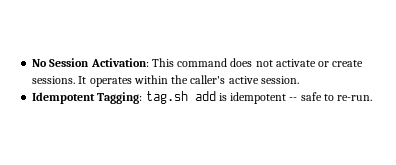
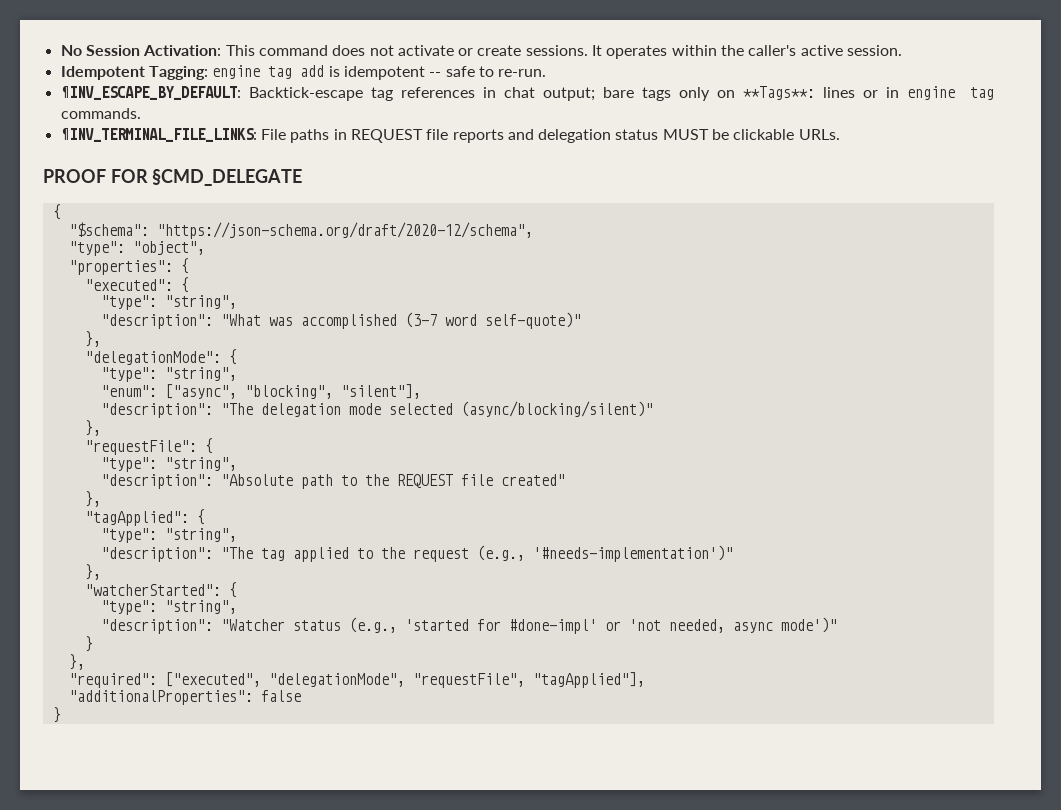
- Idempotent Tagging: tag.sh add is idempotent -- safe to re-run.
+ Idempotent Tagging: engine tag add is idempotent -- safe to re-run.
+ ¶INV_ESCAPE_BY_DEFAULT: Backtick-escape tag references in chat output; bare tags only on **Tags**: lines or in engine tag commands.
+ ¶INV_TERMINAL_FILE_LINKS: File paths in REQUEST file reports and delegation status MUST be clickable URLs.
+ PROOF FOR §CMD_DELEGATE
+ {
+ "$schema": "https://json-schema.org/draft/2020-12/schema",
+ "type": "object",
+ "properties": {
+ "executed": {
+ "type": "string",
+ "description": "What was accomplished (3-7 word self-quote)"
+ },
+ "delegationMode": {
+ "type": "string",
+ "enum": ["async", "blocking", "silent"],
+ "description": "The delegation mode selected (async/blocking/silent)"
+ },
+ "requestFile": {
+ "type": "string",
+ "description": "Absolute path to the REQUEST file created"
+ },
+ "tagApplied": {
+ "type": "string",
+ "description": "The tag applied to the request (e.g., '#needs-implementation')"
+ },
+ "watcherStarted": {
+ "type": "string",
+ "description": "Watcher status (e.g., 'started for #done-impl' or 'not needed, async mode')"
+ }
+ },
+ "required": ["executed", "delegationMode", "requestFile", "tagApplied"],
+ "additionalProperties": false
+ }

